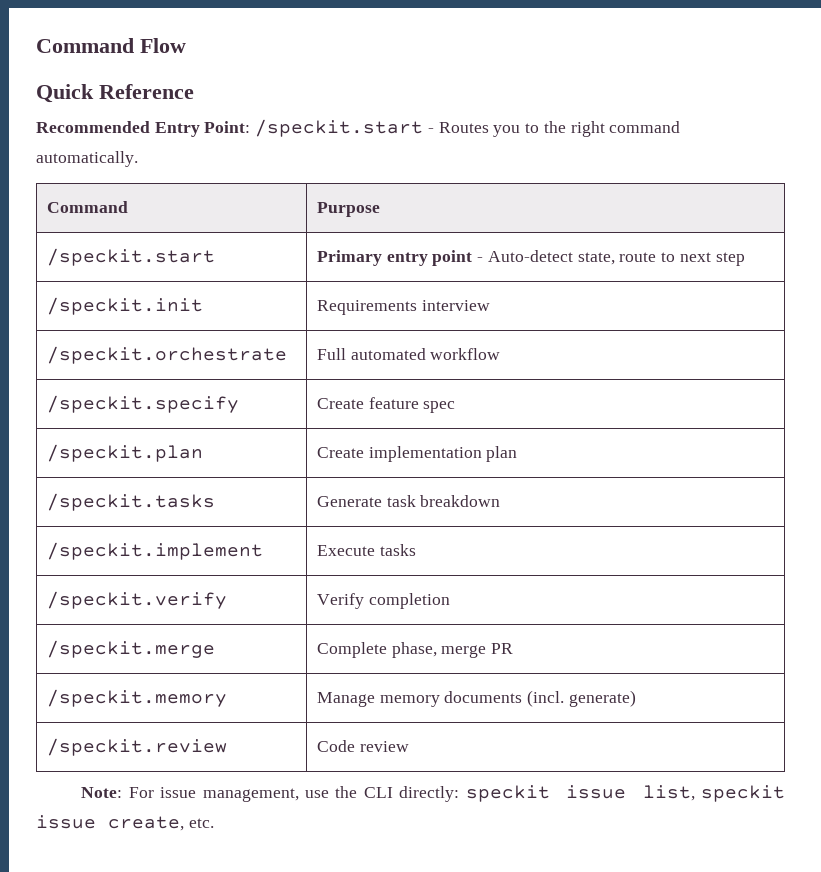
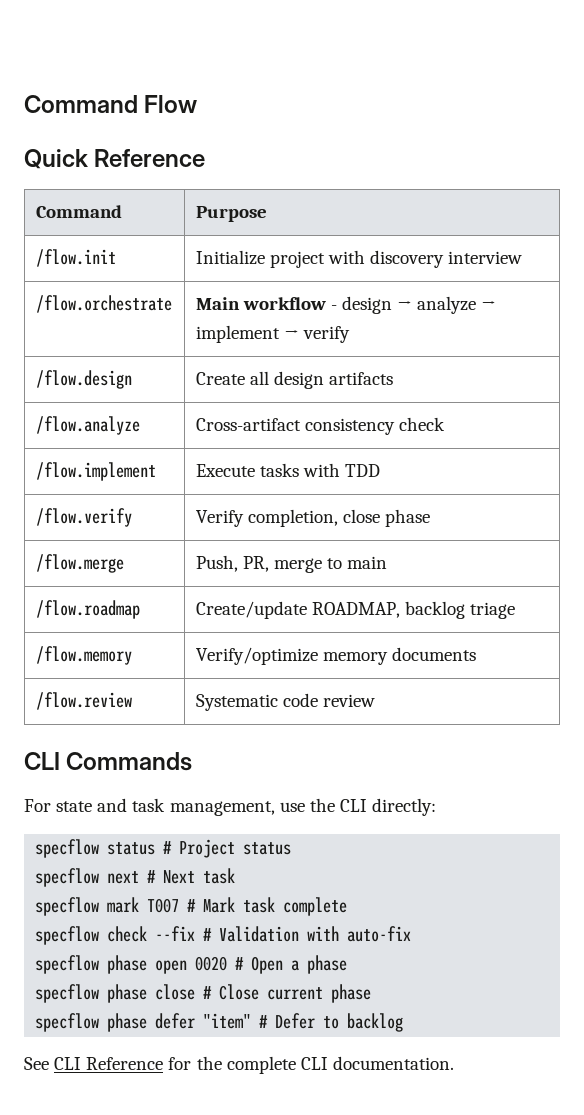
- Recommended Entry Point: /speckit.start - Routes you to the right command automatically.
  Command | Purpose
- /speckit.start | Primary entry point - Auto-detect state, route to next step
- /speckit.init | Requirements interview
- /speckit.orchestrate | Full automated workflow
- /speckit.specify | Create feature spec
- /speckit.plan | Create implementation plan
- /speckit.tasks | Generate task breakdown
- /speckit.implement | Execute tasks
- /speckit.verify | Verify completion
- /speckit.merge | Complete phase, merge PR
- /speckit.memory | Manage memory documents (incl. generate)
- /speckit.review | Code review
- Note: For issue management, use the CLI directly: speckit issue list, speckit issue create, etc.
+ /flow.init | Initialize project with discovery interview
+ /flow.orchestrate | Main workflow - design → analyze → implement → verify
+ /flow.design | Create all design artifacts
+ /flow.analyze | Cross-artifact consistency check
+ /flow.implement | Execute tasks with TDD
+ /flow.verify | Verify completion, close phase
+ /flow.merge | Push, PR, merge to main
+ /flow.roadmap | Create/update ROADMAP, backlog triage
+ /flow.memory | Verify/optimize memory documents
+ /flow.review | Systematic code review
+ CLI Commands
+ For state and task management, use the CLI directly:
+ specflow status # Project status
+ specflow next # Next task
+ specflow mark T007 # Mark task complete
+ specflow check --fix # Validation with auto-fix
+ specflow phase open 0020 # Open a phase
+ specflow phase close # Close current phase
+ specflow phase defer "item" # Defer to backlog
+ See CLI Reference for the complete CLI documentation.

